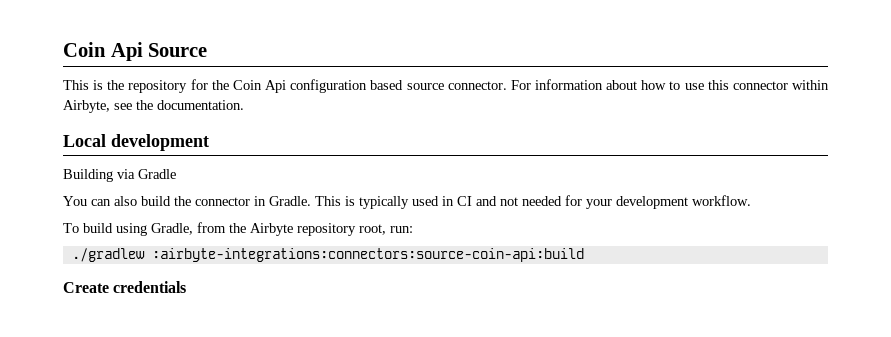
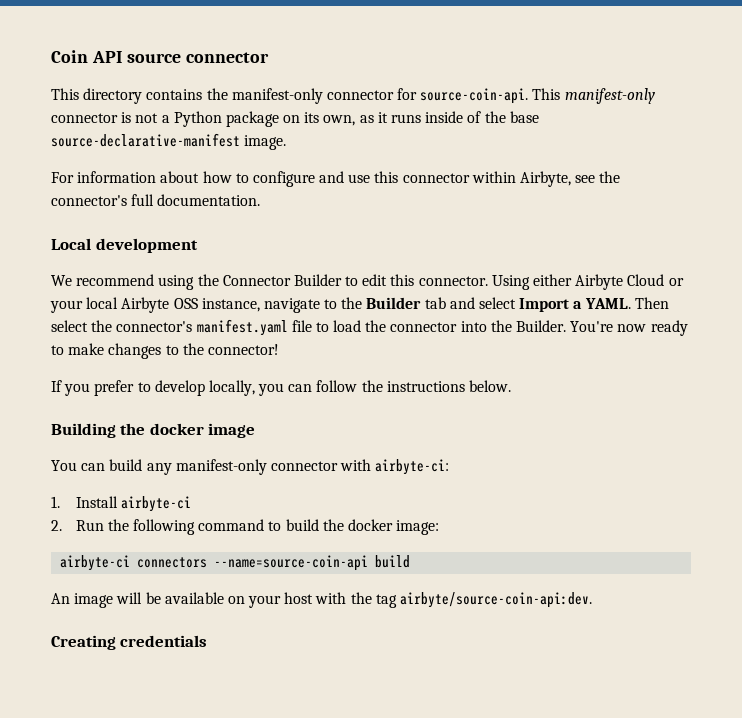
- Coin Api Source
- This is the repository for the Coin Api configuration based source connector. For information about how to use this connector within Airbyte, see the documentation.
+ Coin API source connector
+ This directory contains the manifest-only connector for source-coin-api. This manifest-only connector is not a Python package on its own, as it runs inside of the base source-declarative-manifest image.
+ For information about how to configure and use this connector within Airbyte, see the connector's full documentation.
- Building via Gradle
- You can also build the connector in Gradle. This is typically used in CI and not needed for your development workflow.
- To build using Gradle, from the Airbyte repository root, run:
- ./gradlew :airbyte-integrations:connectors:source-coin-api:build
- Create credentials
+ We recommend using the Connector Builder to edit this connector. Using either Airbyte Cloud or your local Airbyte OSS instance, navigate to the Builder tab and select Import a YAML. Then select the connector's manifest.yaml file to load the connector into the Builder. You're now ready to make changes to the connector!
+ If you prefer to develop locally, you can follow the instructions below.
+ Building the docker image
+ You can build any manifest-only connector with airbyte-ci:
+ 1. Install airbyte-ci
+ 2. Run the following command to build the docker image:
+ airbyte-ci connectors --name=source-coin-api build
+ An image will be available on your host with the tag airbyte/source-coin-api:dev.
+ Creating credentials

